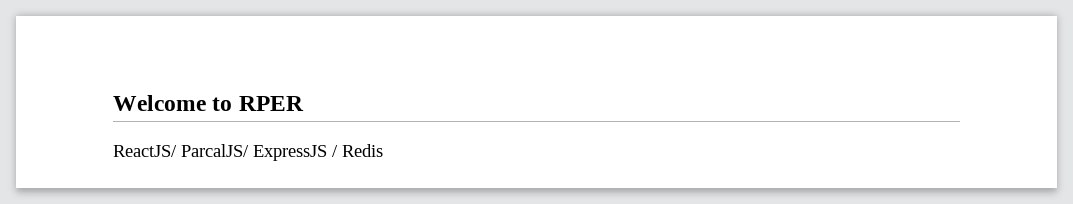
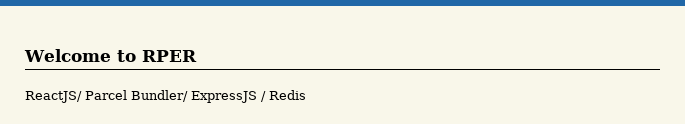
- ReactJS/ ParcalJS/ ExpressJS / Redis
+ ReactJS/ Parcel Bundler/ ExpressJS / Redis

